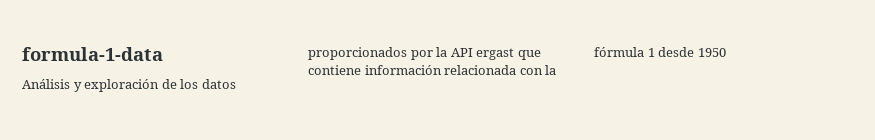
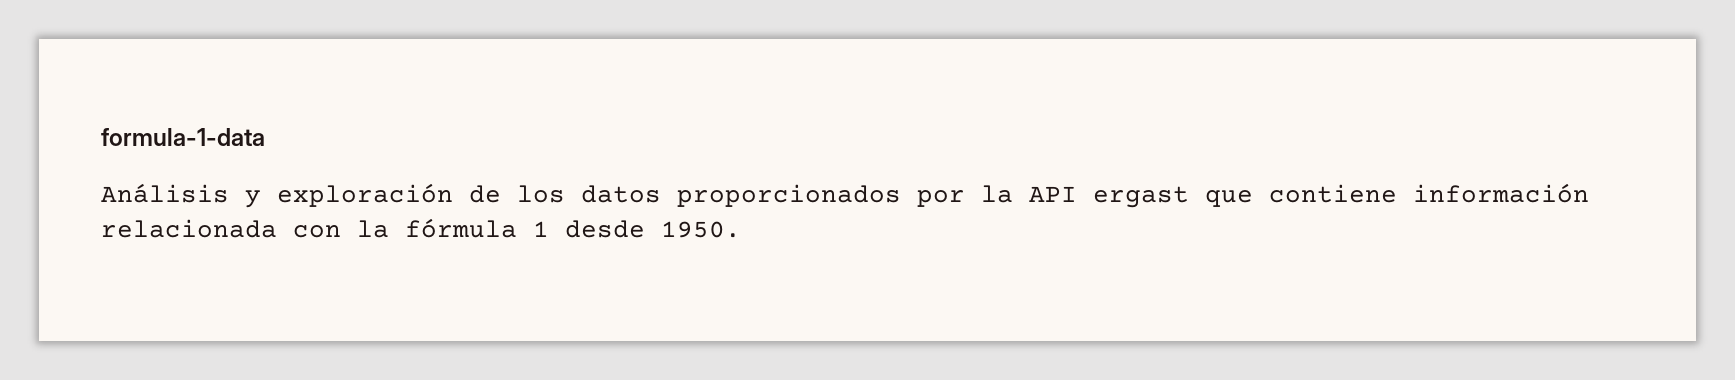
- Análisis y exploración de los datos proporcionados por la API ergast que contiene información relacionada con la fórmula 1 desde 1950
+ Análisis y exploración de los datos proporcionados por la API ergast que contiene información relacionada con la fórmula 1 desde 1950.

